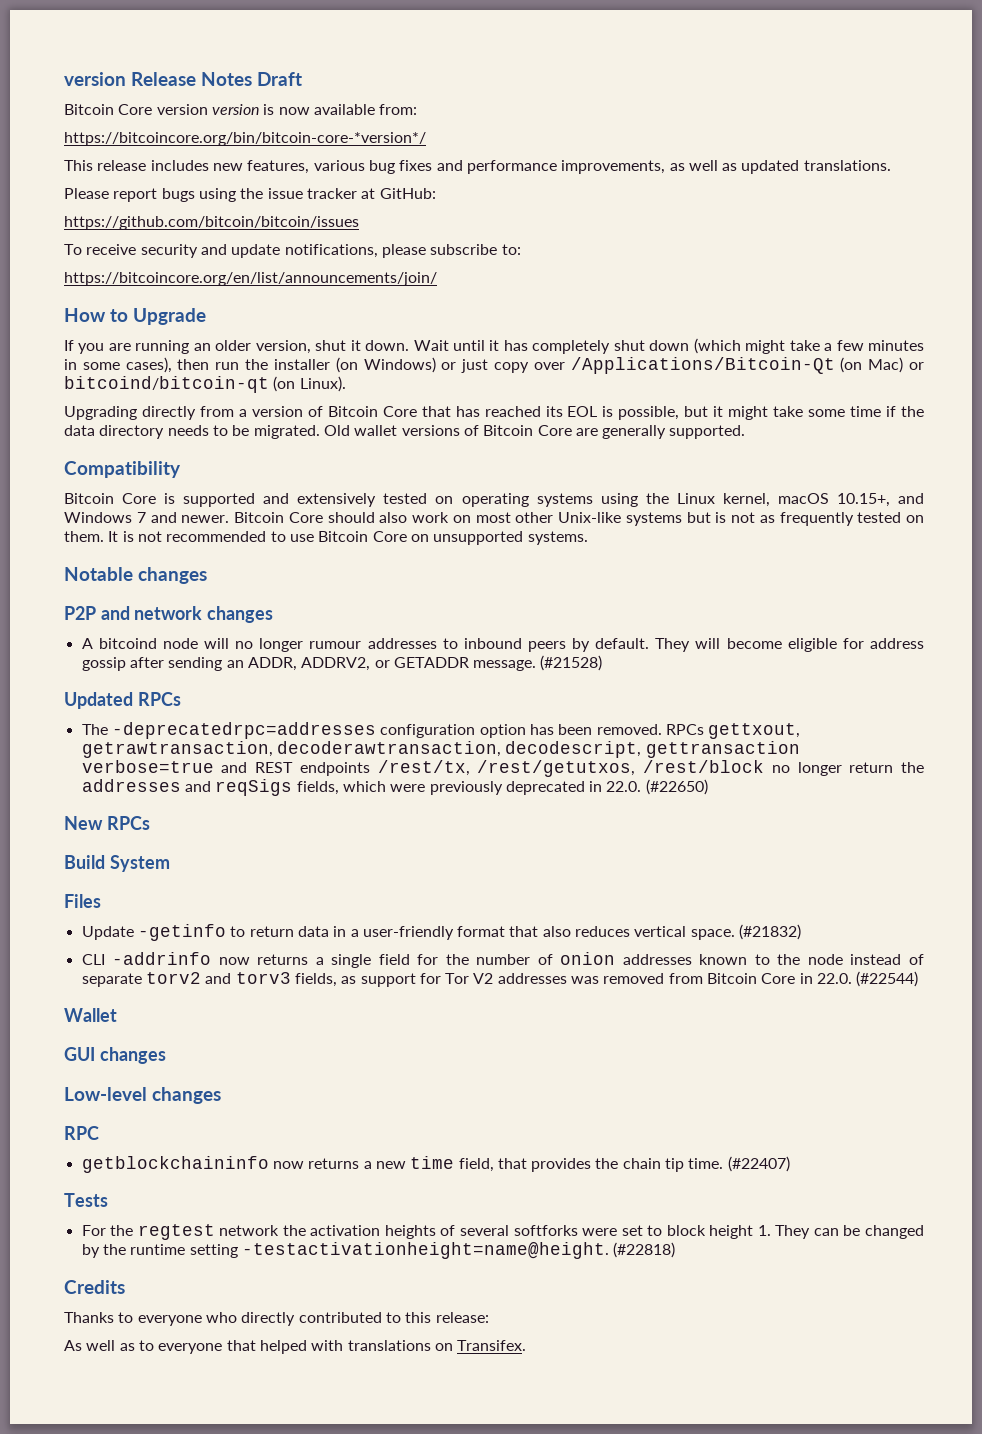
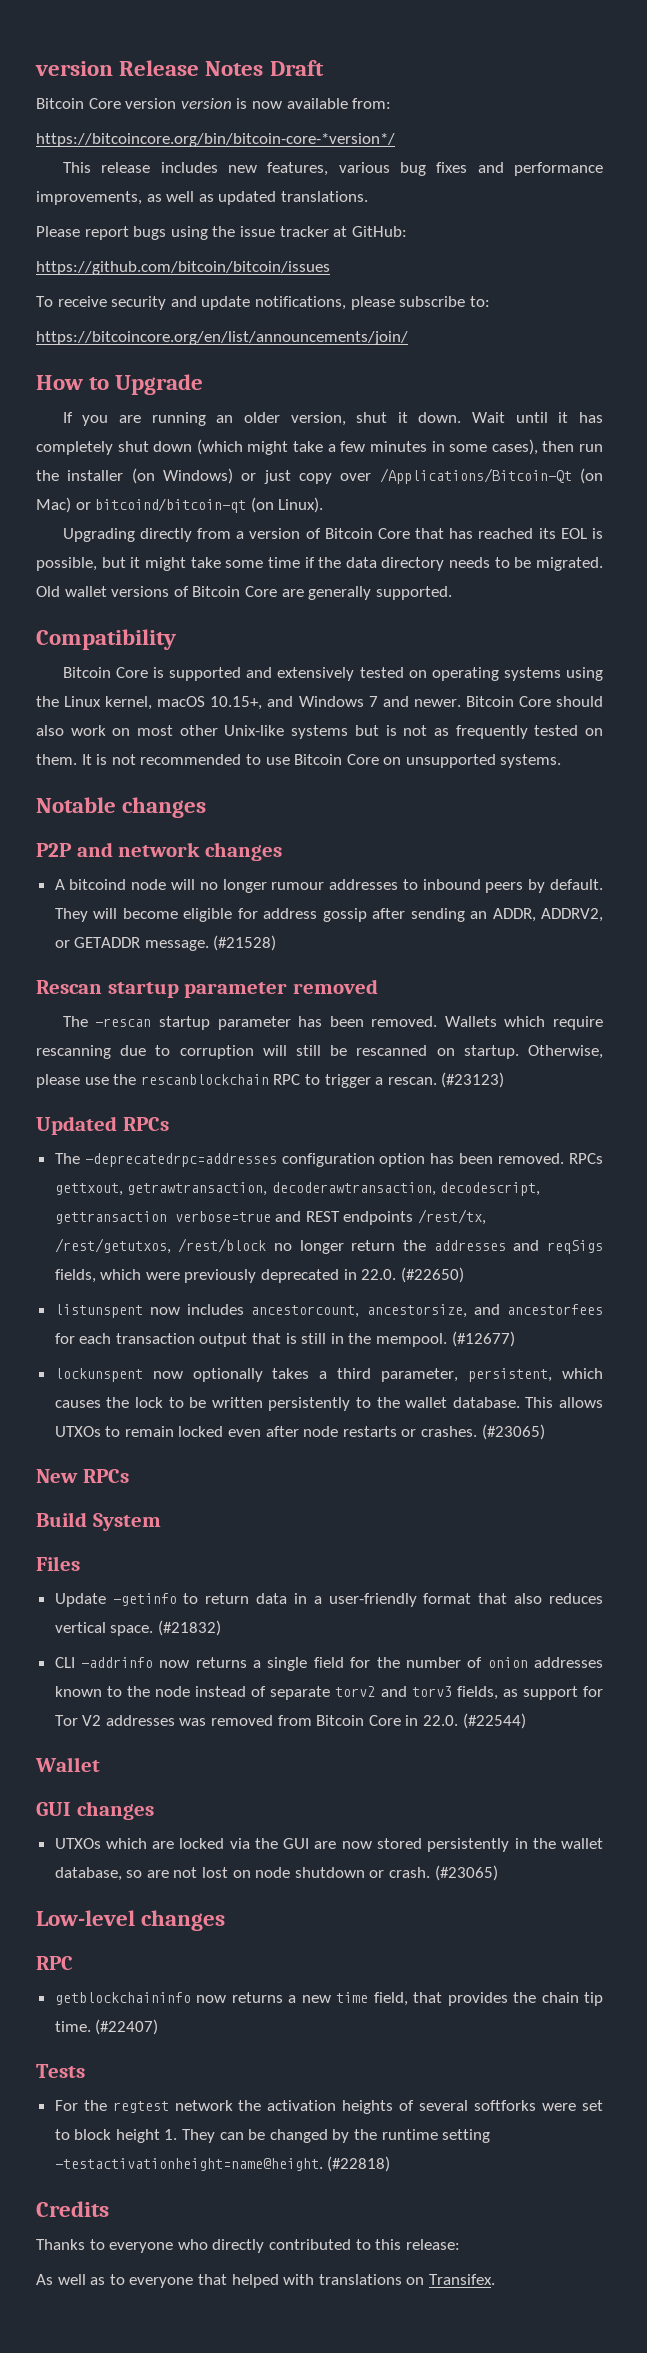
+ Rescan startup parameter removed
+ The -rescan startup parameter has been removed. Wallets which require rescanning due to corruption will still be rescanned on startup. Otherwise, please use the rescanblockchain RPC to trigger a rescan. (#23123)
+ listunspent now includes ancestorcount, ancestorsize, and ancestorfees for each transaction output that is still in the mempool. (#12677)
+ lockunspent now optionally takes a third parameter, persistent, which causes the lock to be written persistently to the wallet database. This allows UTXOs to remain locked even after node restarts or crashes. (#23065)
+ UTXOs which are locked via the GUI are now stored persistently in the wallet database, so are not lost on node shutdown or crash. (#23065)

